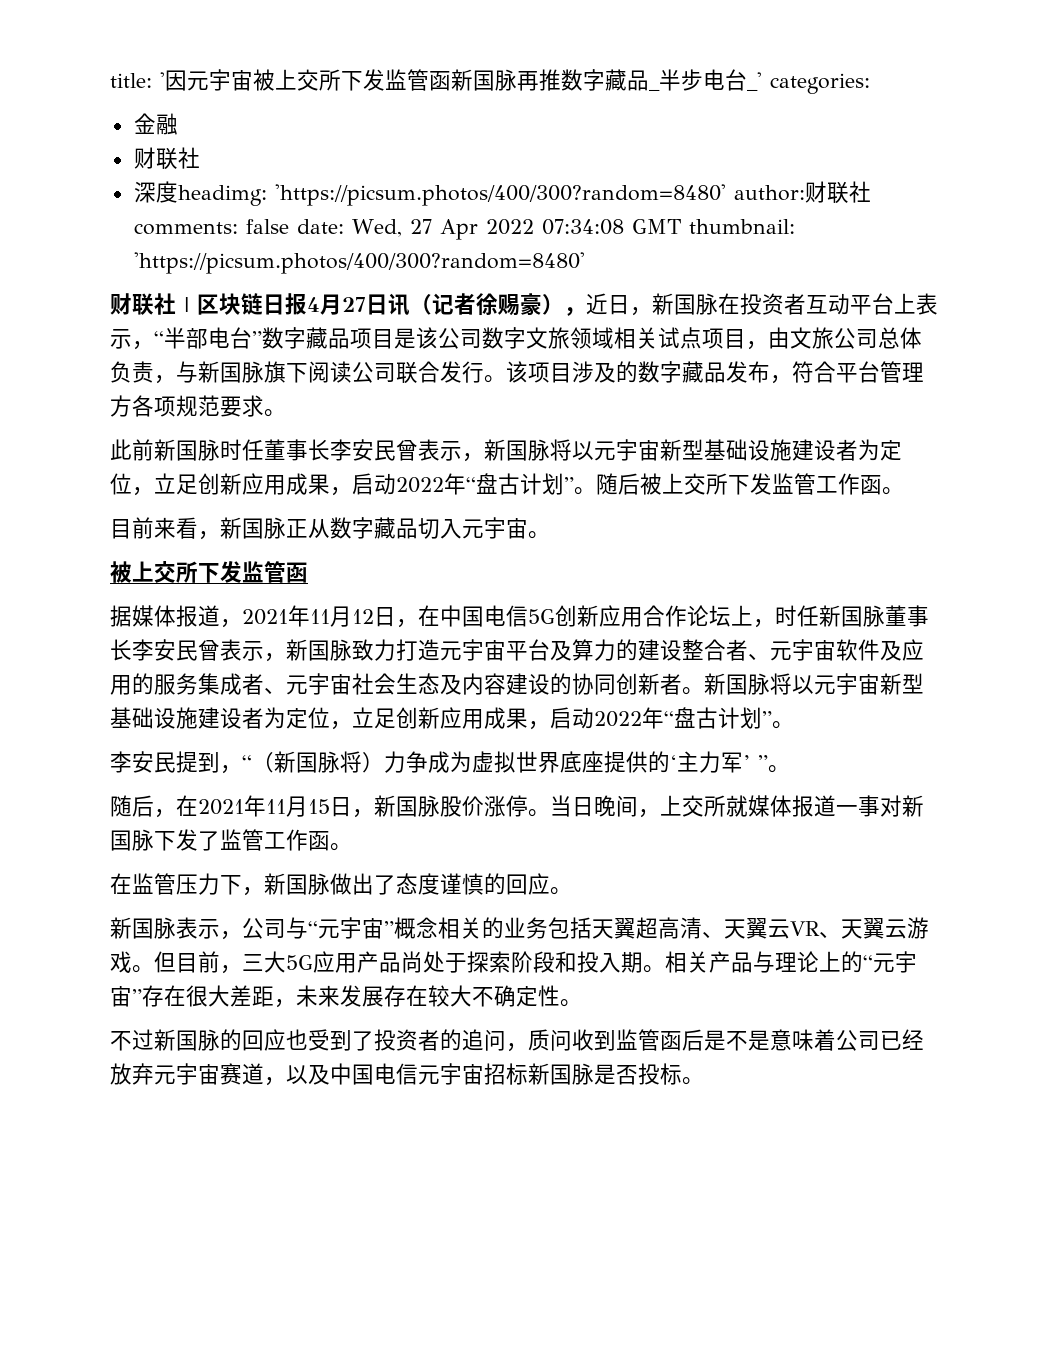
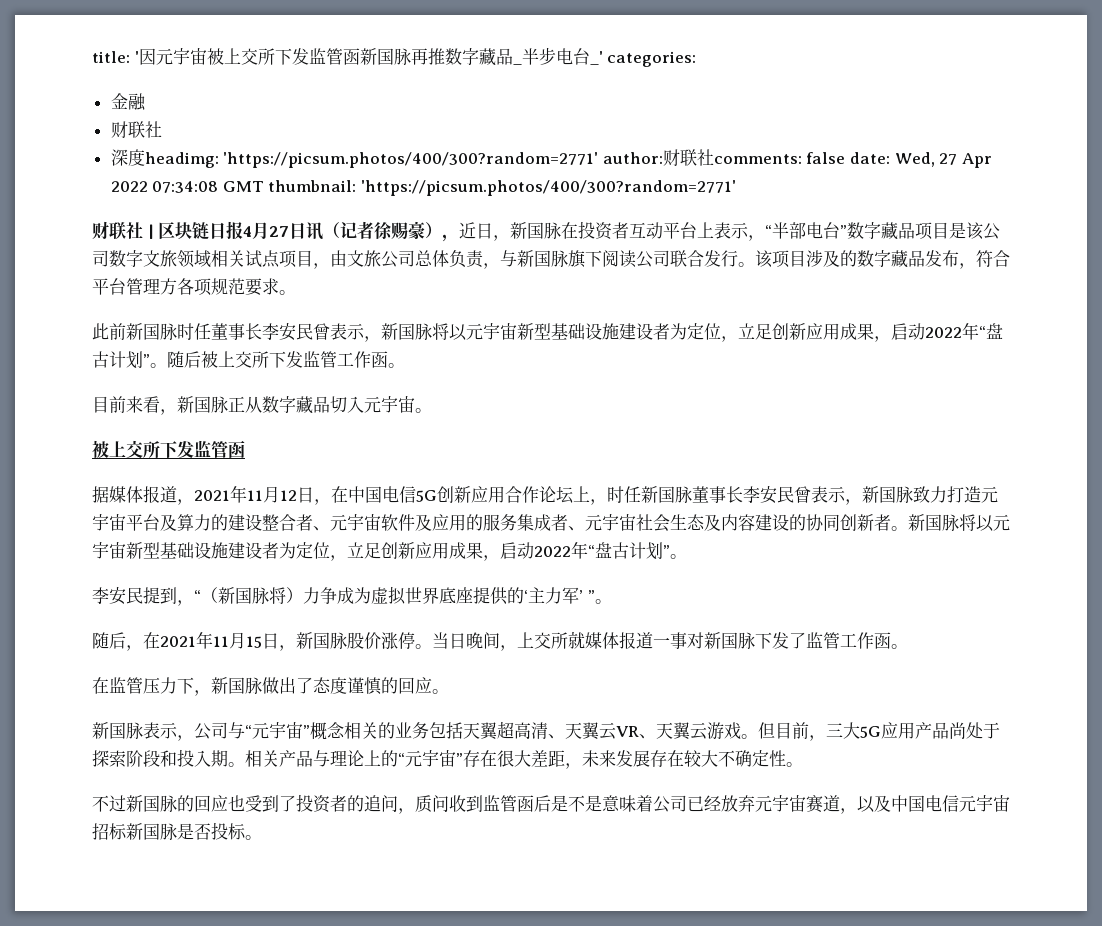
- 深度headimg: 'https://picsum.photos/400/300?random=8480' author:财联社comments: false date: Wed, 27 Apr 2022 07:34:08 GMT thumbnail: 'https://picsum.photos/400/300?random=8480'
+ 深度headimg: 'https://picsum.photos/400/300?random=2771' author:财联社comments: false date: Wed, 27 Apr 2022 07:34:08 GMT thumbnail: 'https://picsum.photos/400/300?random=2771'

